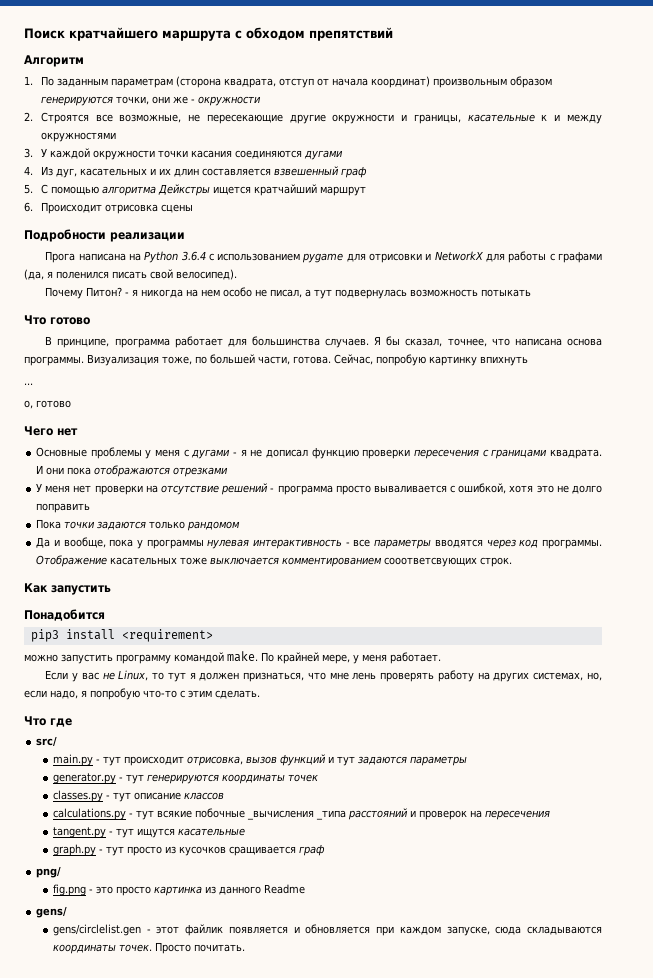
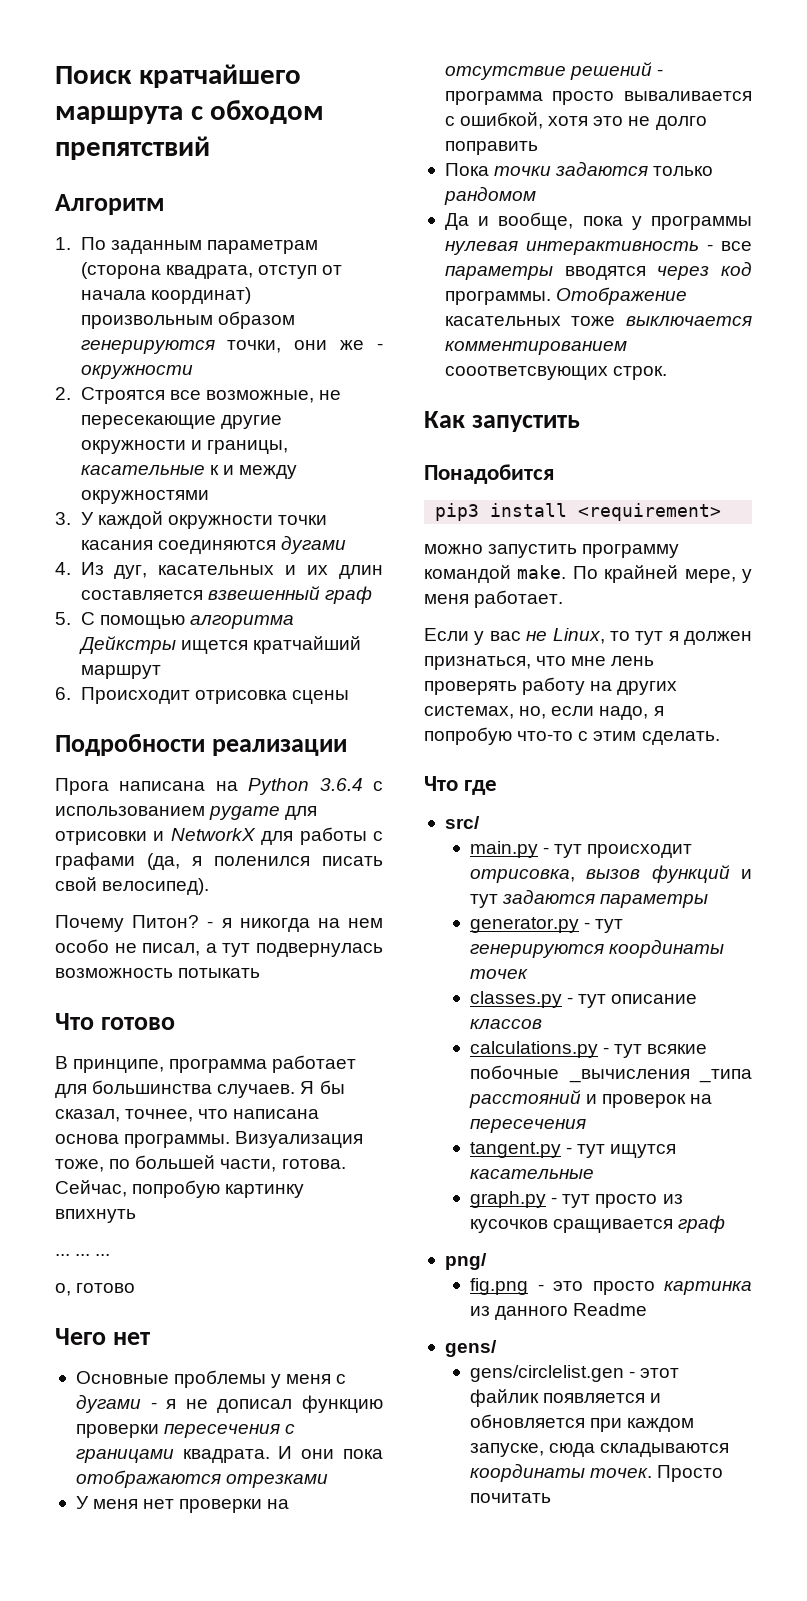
- ...
+ ... ... ...
- Просто почитать.
+ Просто почитать

